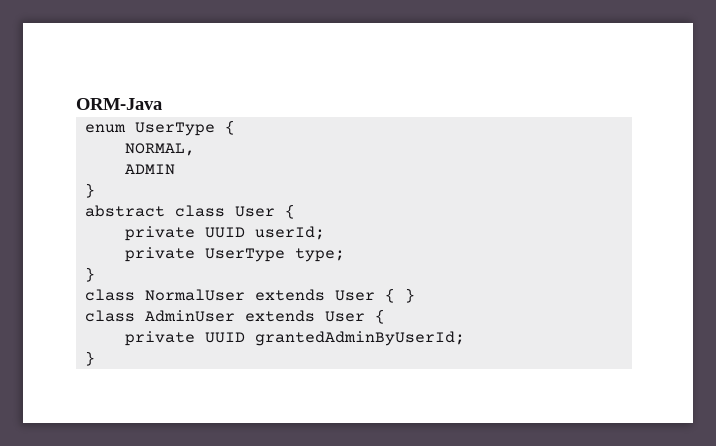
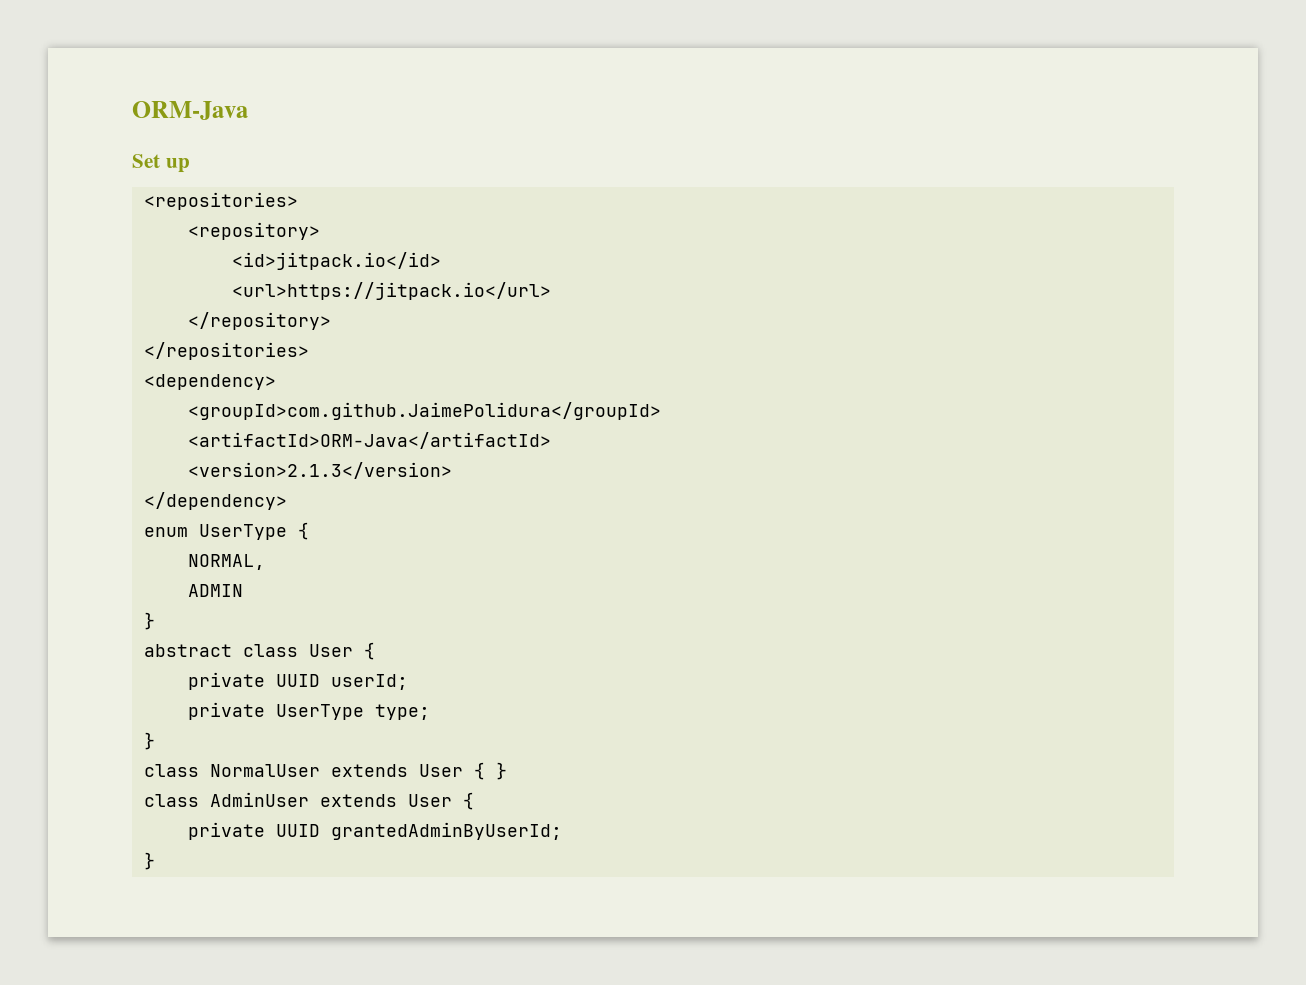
+ Set up
+ <repositories>
+ <repository>
+ <id>jitpack.io</id>
+ <url>https://jitpack.io</url>
+ </repository>
+ </repositories>
+ <dependency>
+ <groupId>com.github.JaimePolidura</groupId>
+ <artifactId>ORM-Java</artifactId>
+ <version>2.1.3</version>
+ </dependency>

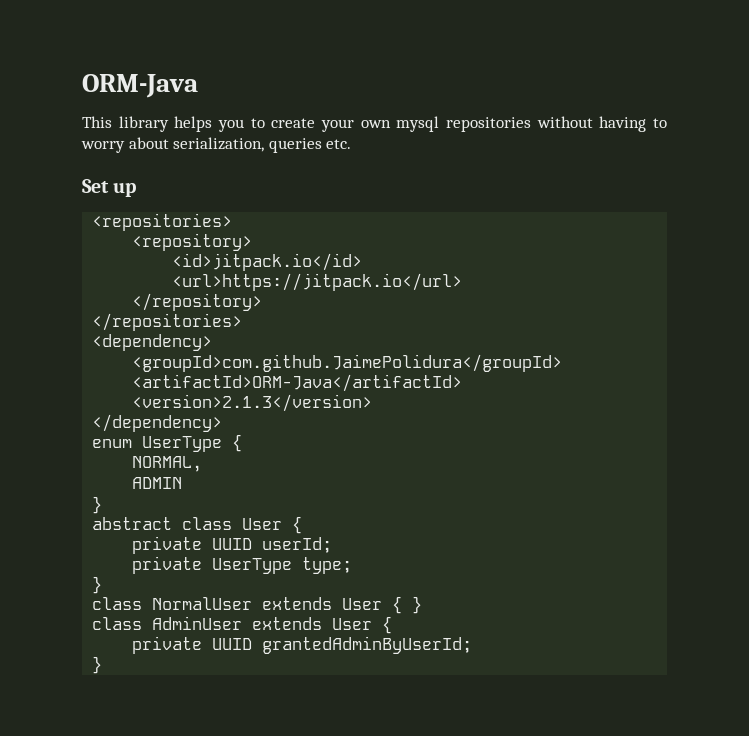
+ This library helps you to create your own mysql repositories without having to worry about serialization, queries etc.

